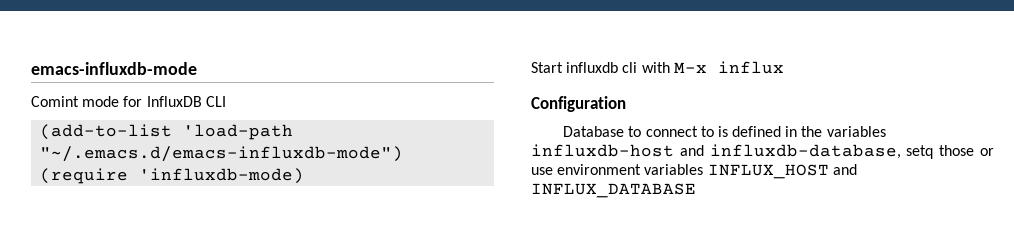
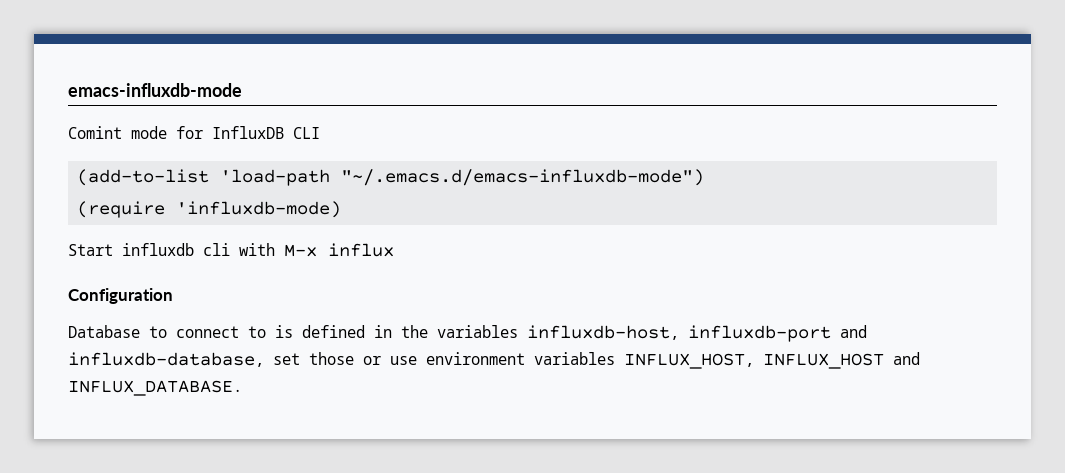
- Database to connect to is defined in the variables influxdb-host and influxdb-database, setq those or use environment variables INFLUX_HOST and INFLUX_DATABASE
+ Database to connect to is defined in the variables influxdb-host, influxdb-port and influxdb-database, set those or use environment variables INFLUX_HOST, INFLUX_HOST and INFLUX_DATABASE.

